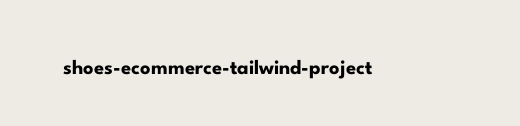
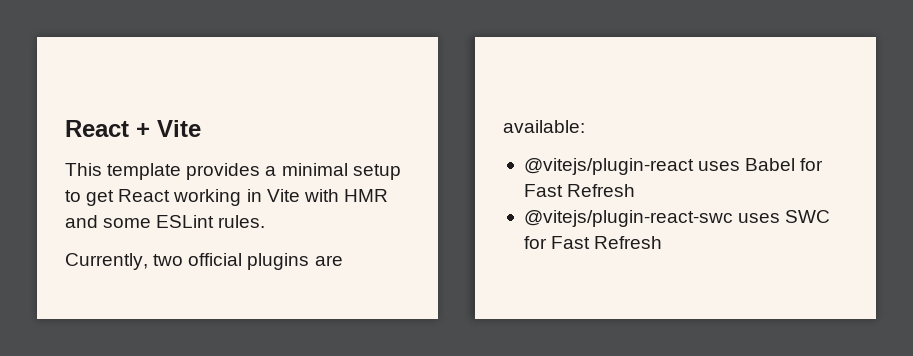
- shoes-ecommerce-tailwind-project
+ React + Vite
+ This template provides a minimal setup to get React working in Vite with HMR and some ESLint rules.
+ Currently, two official plugins are available:
+ @vitejs/plugin-react uses Babel for Fast Refresh
+ @vitejs/plugin-react-swc uses SWC for Fast Refresh

